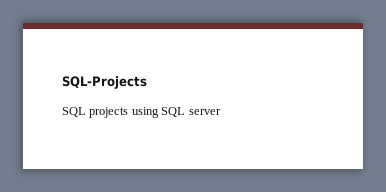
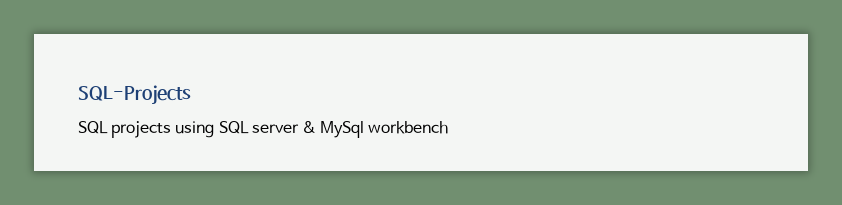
- SQL projects using SQL server
+ SQL projects using SQL server & MySql workbench

